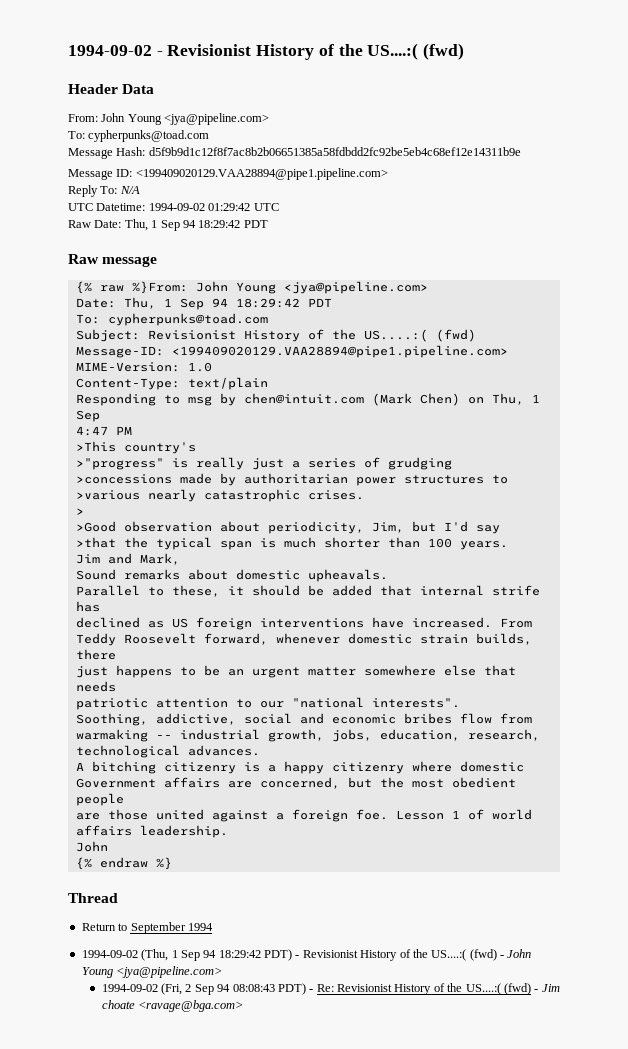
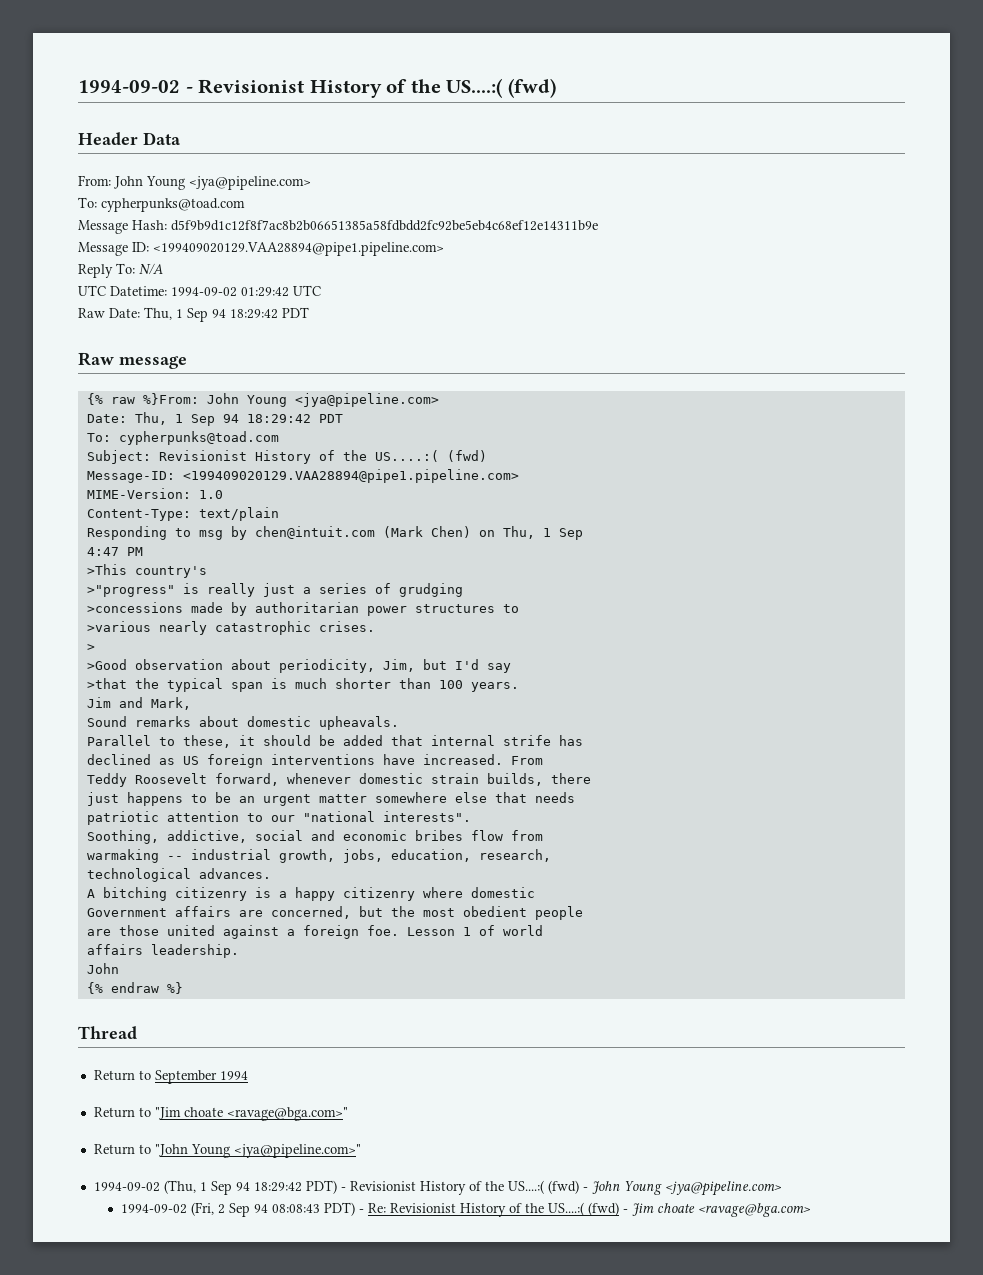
+ Return to "Jim choate <ravage@bga.com>"
+ Return to "John Young <jya@pipeline.com>"

